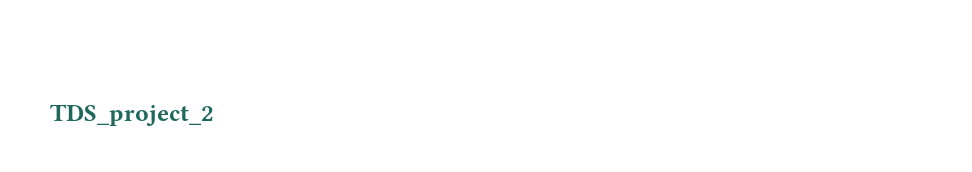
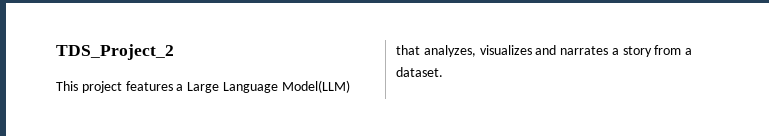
- TDS_project_2
+ TDS_Project_2
+ This project features a Large Language Model(LLM) that analyzes, visualizes and narrates a story from a dataset.

